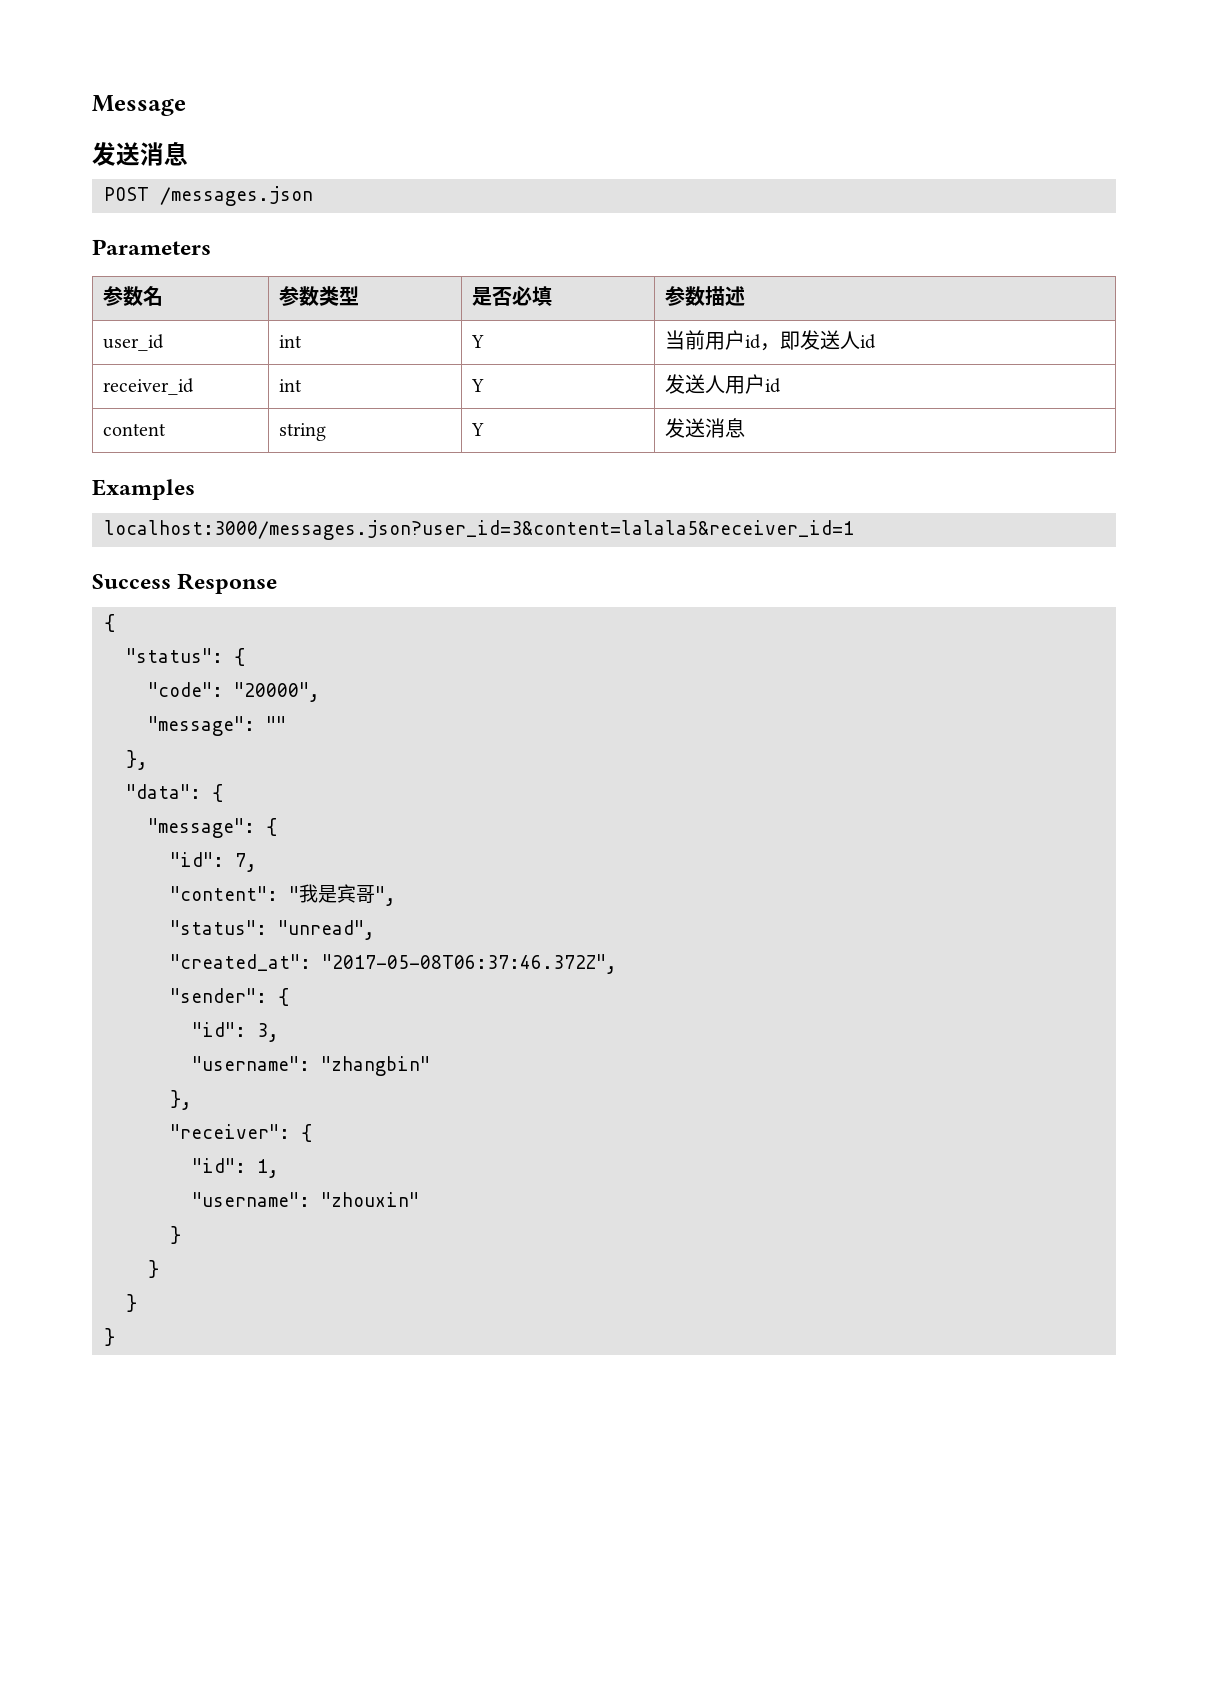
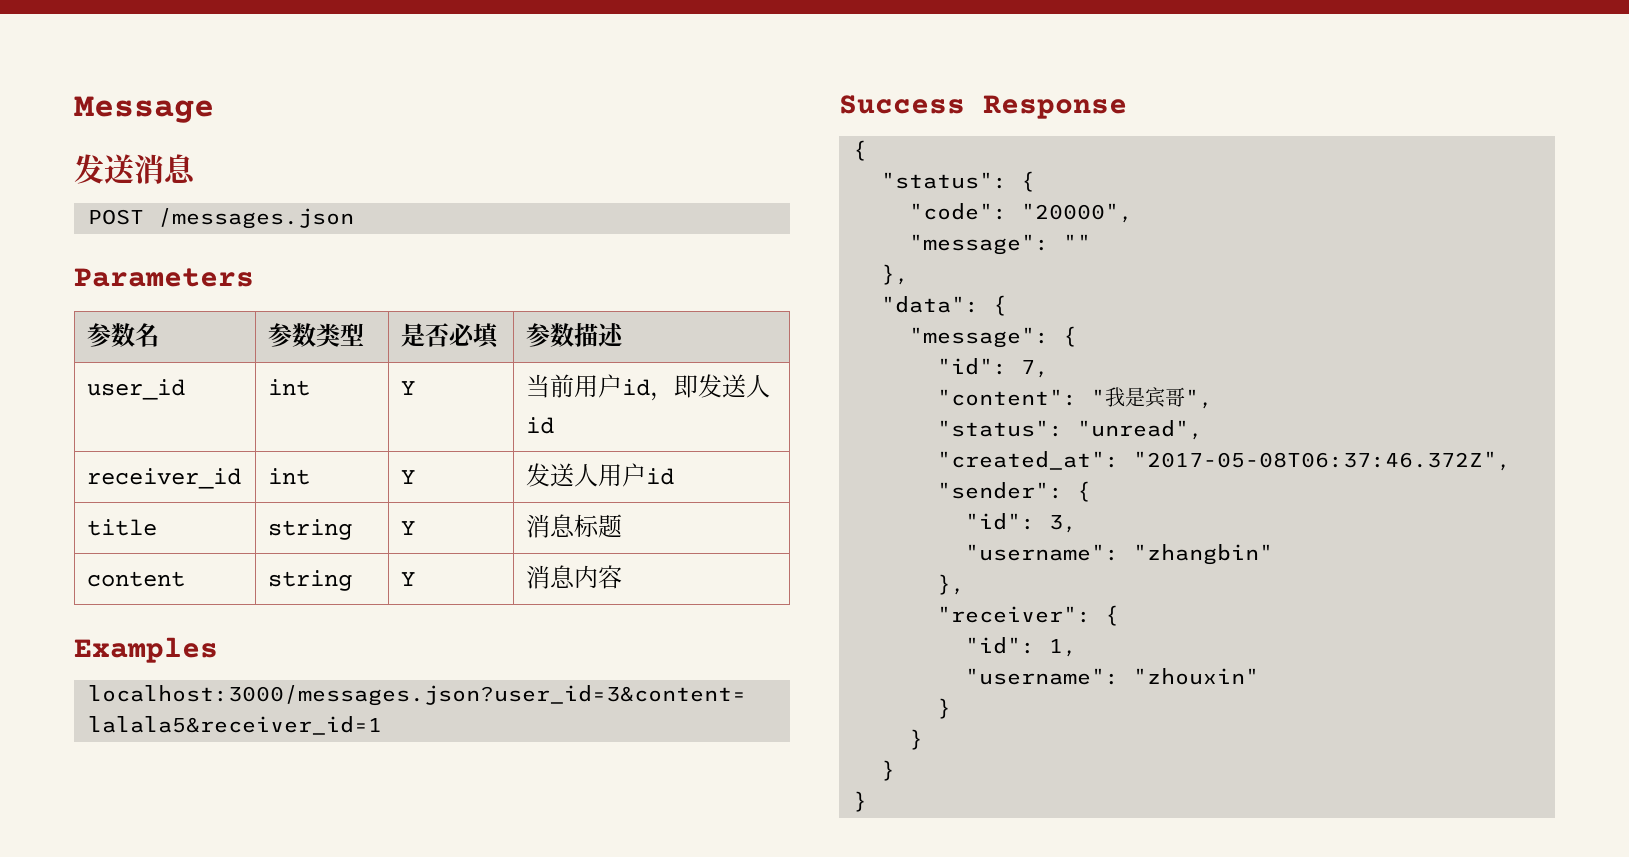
+ title | string | Y | 消息标题
- content | string | Y | 发送消息
+ content | string | Y | 消息内容

